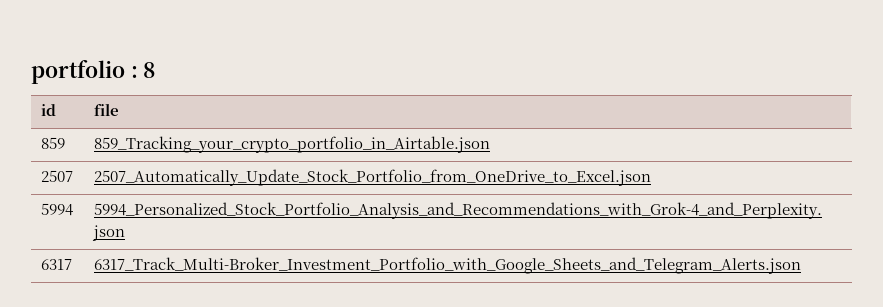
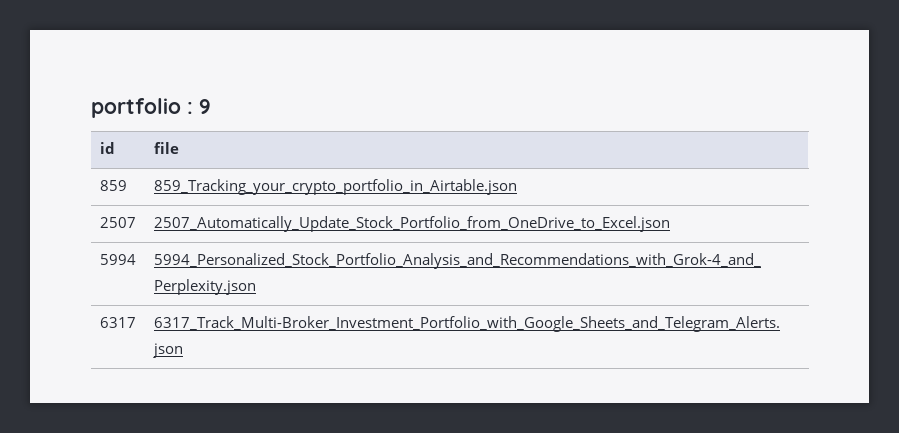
- portfolio : 8
+ portfolio : 9

